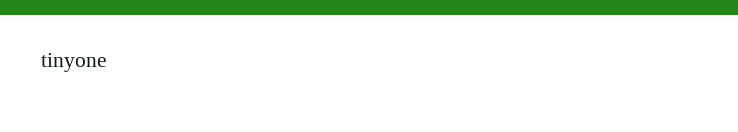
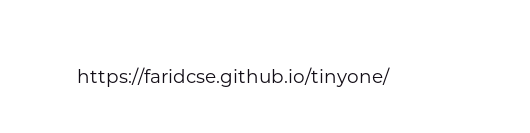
- tinyone
+ https://faridcse.github.io/tinyone/

